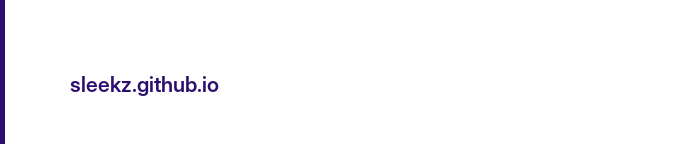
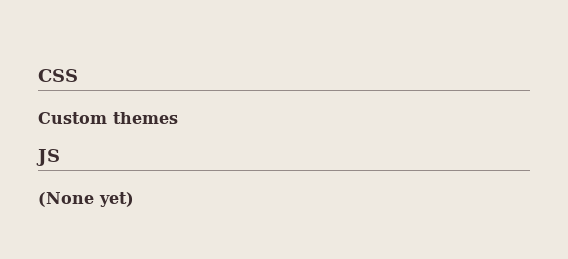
- sleekz.github.io
+ CSS
+ Custom themes
+ JS
+ (None yet)

